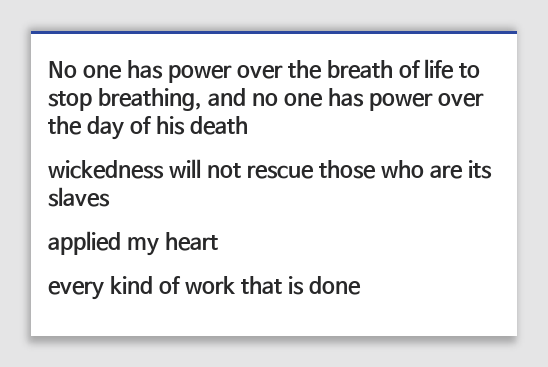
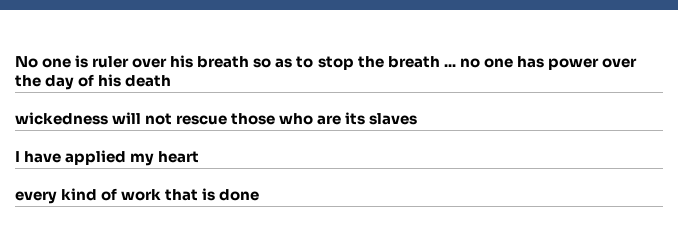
- No one has power over the breath of life to stop breathing, and no one has power over the day of his death
+ No one is ruler over his breath so as to stop the breath ... no one has power over the day of his death
- applied my heart
+ I have applied my heart

